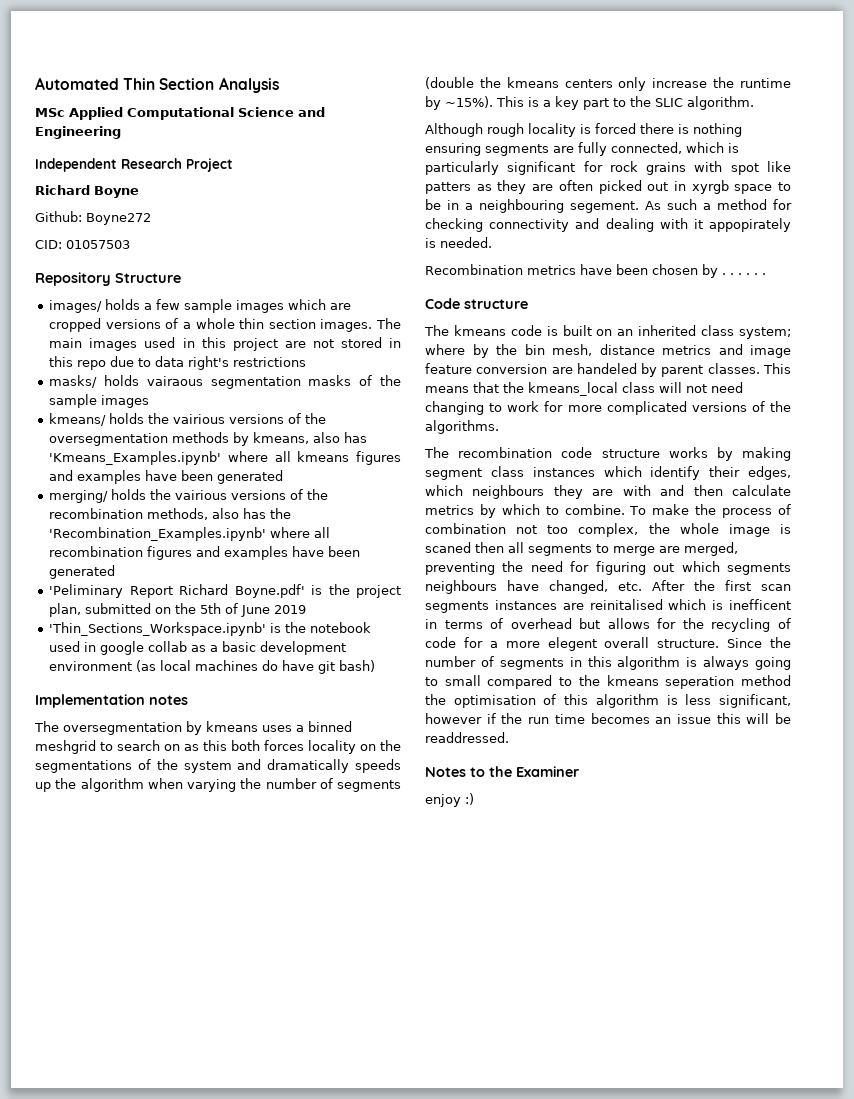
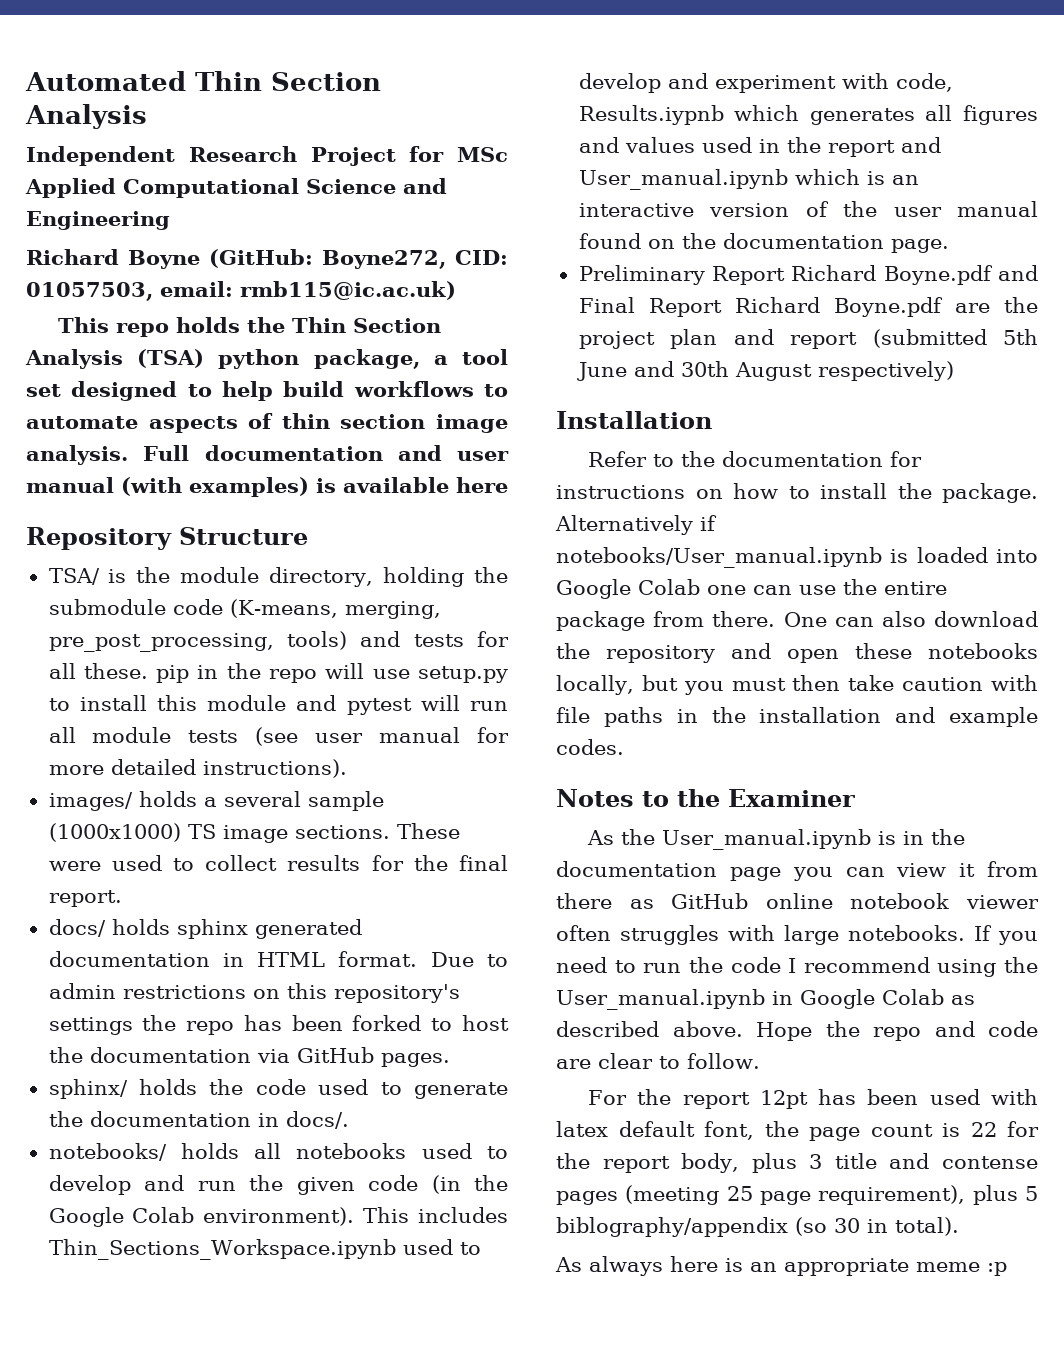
- MSc Applied Computational Science and Engineering
+ Independent Research Project for MSc Applied Computational Science and Engineering
- Independent Research Project
- Richard Boyne
- Github: Boyne272
- CID: 01057503
+ Richard Boyne (GitHub: Boyne272, CID: 01057503, email: rmb115@ic.ac.uk)
+ This repo holds the Thin Section Analysis (TSA) python package, a tool set designed to help build workflows to automate aspects of thin section image analysis. Full documentation and user manual (with examples) is available here
  Repository Structure
- images/ holds a few sample images which are cropped versions of a whole thin section images. The main images used in this project are not stored in this repo due to data right's restrictions
- masks/ holds vairaous segmentation masks of the sample images
- kmeans/ holds the vairious versions of the oversegmentation methods by kmeans, also has 'Kmeans_Examples.ipynb' where all kmeans figures and examples have been generated
- merging/ holds the vairious versions of the recombination methods, also has the 'Recombination_Examples.ipynb' where all recombination figures and examples have been generated
- 'Peliminary Report Richard Boyne.pdf' is the project plan, submitted on the 5th of June 2019
- 'Thin_Sections_Workspace.ipynb' is the notebook used in google collab as a basic development environment (as local machines do have git bash)
- Implementation notes
- The oversegmentation by kmeans uses a binned meshgrid to search on as this both forces locality on the segmentations of the system and dramatically speeds up the algorithm when varying the number of segments (double the kmeans centers only increase the runtime by ~15%). This is a key part to the SLIC algorithm.
- Although rough locality is forced there is nothing ensuring segments are fully connected, which is particularly significant for rock grains with spot like patters as they are often picked out in xyrgb space to be in a neighbouring segement. As such a method for checking connectivity and dealing with it appopirately is needed.
- Recombination metrics have been chosen by . . . . . .
- Code structure
- The kmeans code is built on an inherited class system; where by the bin mesh, distance metrics and image feature conversion are handeled by parent classes. This means that the kmeans_local class will not need changing to work for more complicated versions of the algorithms.
- The recombination code structure works by making segment class instances which identify their edges, which neighbours they are with and then calculate metrics by which to combine. To make the process of combination not too complex, the whole image is scaned then all segments to merge are merged, preventing the need for figuring out which segments neighbours have changed, etc. After the first scan segments instances are reinitalised which is inefficent in terms of overhead but allows for the recycling of code for a more elegent overall structure. Since the number of segments in this algorithm is always going to small compared to the kmeans seperation method the optimisation of this algorithm is less significant, however if the run time becomes an issue this will be readdressed.
+ TSA/ is the module directory, holding the submodule code (K-means, merging, pre_post_processing, tools) and tests for all these. pip in the repo will use setup.py to install this module and pytest will run all module tests (see user manual for more detailed instructions).
+ images/ holds a several sample (1000x1000) TS image sections. These were used to collect results for the final report.
+ docs/ holds sphinx generated documentation in HTML format. Due to admin restrictions on this repository's settings the repo has been forked to host the documentation via GitHub pages.
+ sphinx/ holds the code used to generate the documentation in docs/.
+ notebooks/ holds all notebooks used to develop and run the given code (in the Google Colab environment). This includes Thin_Sections_Workspace.ipynb used to develop and experiment with code, Results.iypnb which generates all figures and values used in the report and User_manual.ipynb which is an interactive version of the user manual found on the documentation page.
+ Preliminary Report Richard Boyne.pdf and Final Report Richard Boyne.pdf are the project plan and report (submitted 5th June and 30th August respectively)
+ Installation
+ Refer to the documentation for instructions on how to install the package. Alternatively if notebooks/User_manual.ipynb is loaded into Google Colab one can use the entire package from there. One can also download the repository and open these notebooks locally, but you must then take caution with file paths in the installation and example codes.
  Notes to the Examiner
- enjoy :)
+ As the User_manual.ipynb is in the documentation page you can view it from there as GitHub online notebook viewer often struggles with large notebooks. If you need to run the code I recommend using the User_manual.ipynb in Google Colab as described above. Hope the repo and code are clear to follow.
+ For the report 12pt has been used with latex default font, the page count is 22 for the report body, plus 3 title and contense pages (meeting 25 page requirement), plus 5 biblography/appendix (so 30 in total).
+ As always here is an appropriate meme :p

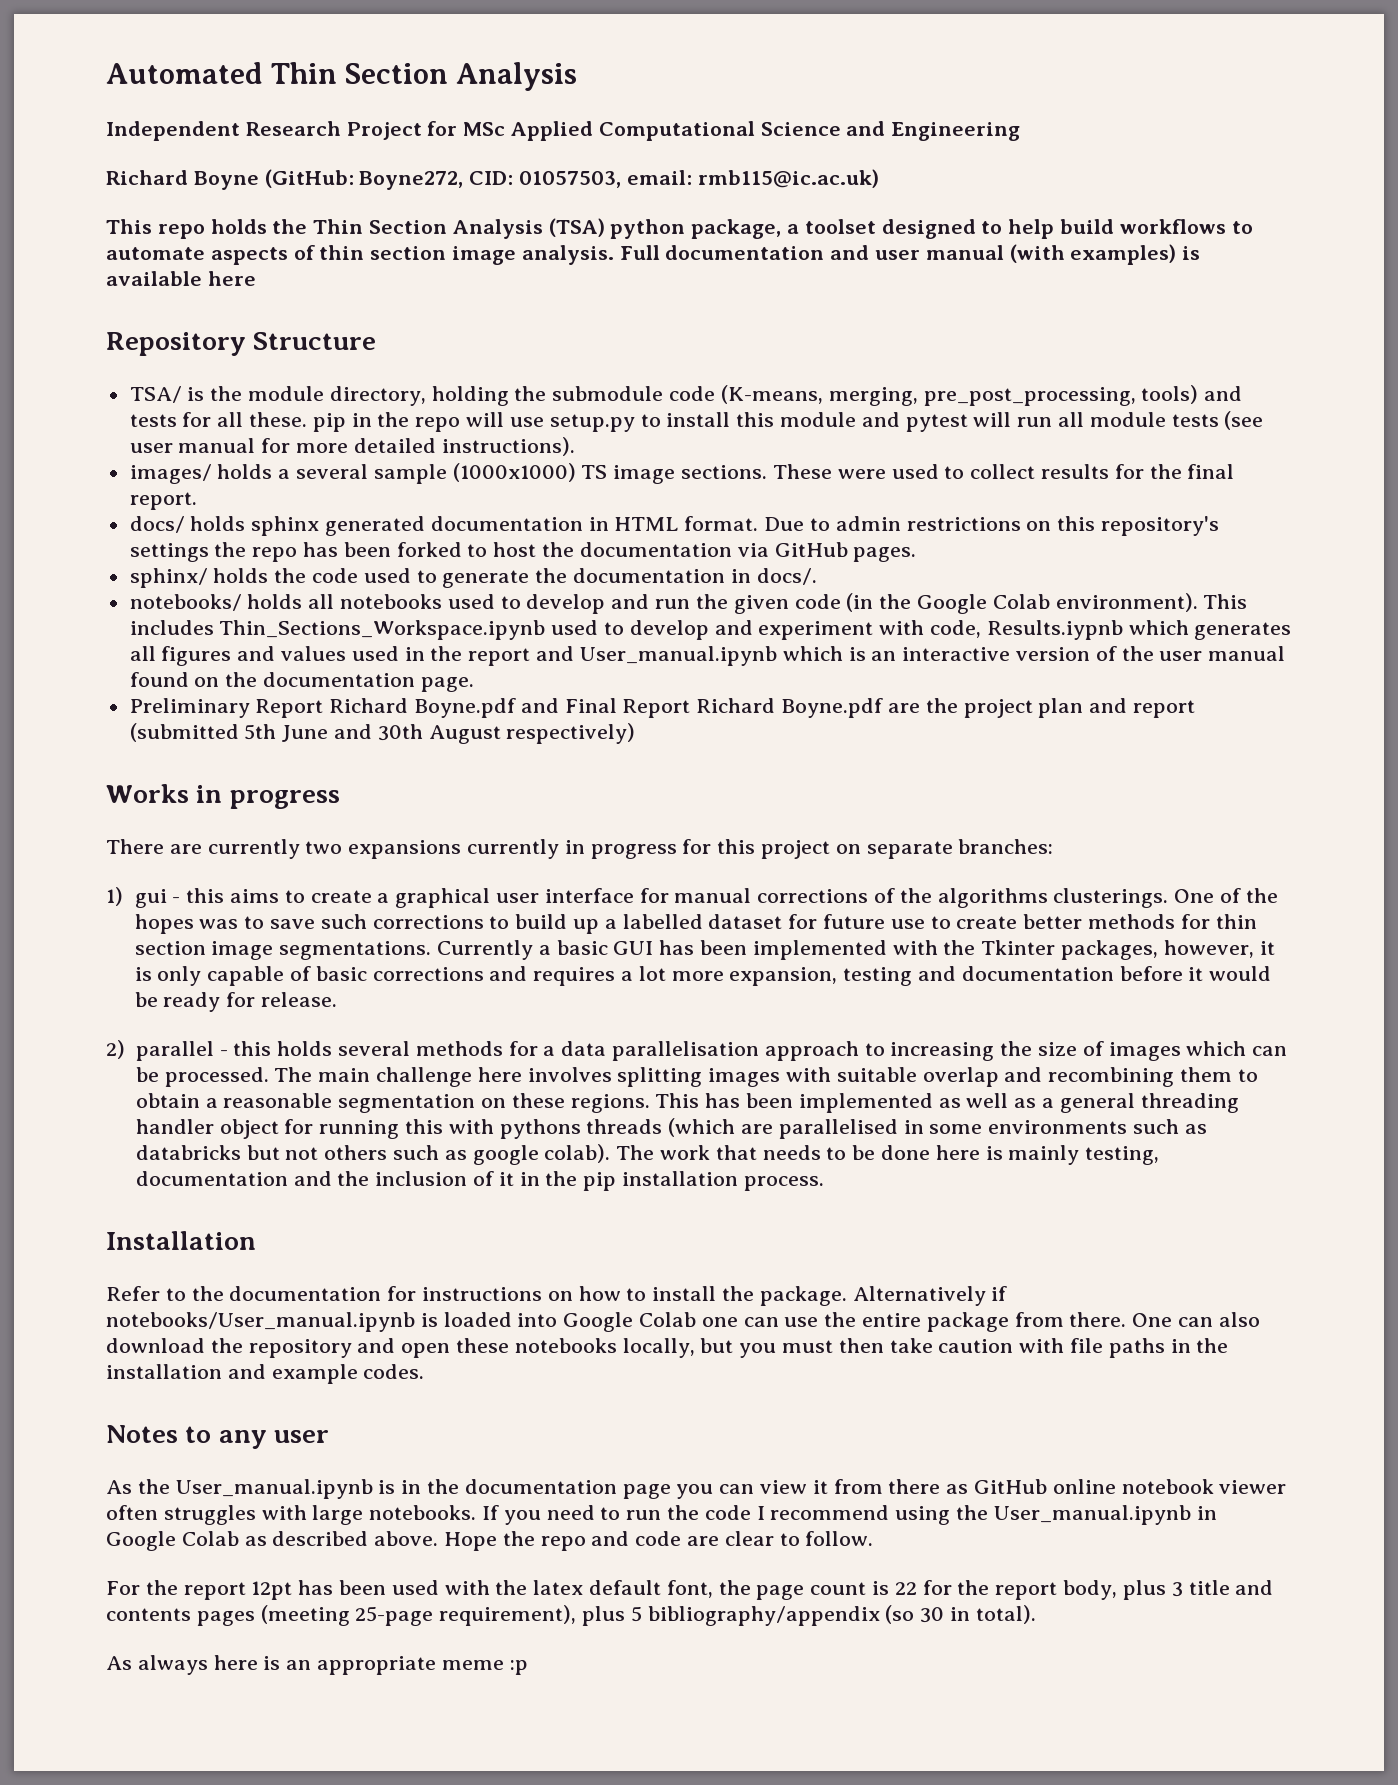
- This repo holds the Thin Section Analysis (TSA) python package, a tool set designed to help build workflows to automate aspects of thin section image analysis.
+ This repo holds the Thin Section Analysis (TSA) python package, a toolset designed to help build workflows to automate aspects of thin section image analysis.
+ Works in progress
+ There are currently two expansions currently in progress for this project on separate branches:
+ 1) gui - this aims to create a graphical user interface for manual corrections of the algorithms clusterings. One of the hopes was to save such corrections to build up a labelled dataset for future use to create better methods for thin section image segmentations. Currently a basic GUI has been implemented with the Tkinter packages, however, it is only capable of basic corrections and requires a lot more expansion, testing and documentation before it would be ready for release.
+ 2) parallel - this holds several methods for a data parallelisation approach to increasing the size of images which can be processed. The main challenge here involves splitting images with suitable overlap and recombining them to obtain a reasonable segmentation on these regions. This has been implemented as well as a general threading handler object for running this with pythons threads (which are parallelised in some environments such as databricks but not others such as google colab). The work that needs to be done here is mainly testing, documentation and the inclusion of it in the pip installation process.
- Notes to the Examiner
+ Notes to any user
- For the report 12pt has been used with latex default font, the page count is 22 for the report body, plus 3 title and contense pages (meeting 25 page requirement), plus 5 biblography/appendix (so 30 in total).
+ For the report 12pt has been used with the latex default font, the page count is 22 for the report body, plus 3 title and contents pages (meeting 25-page requirement), plus 5 bibliography/appendix (so 30 in total).

